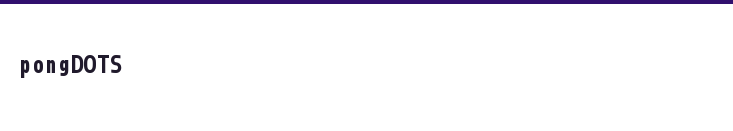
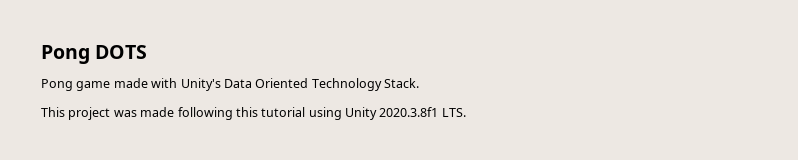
- pongDOTS
+ Pong DOTS
+ Pong game made with Unity's Data Oriented Technology Stack.
+ This project was made following this tutorial using Unity 2020.3.8f1 LTS.

